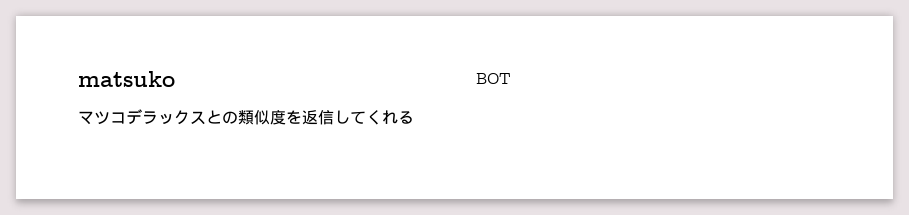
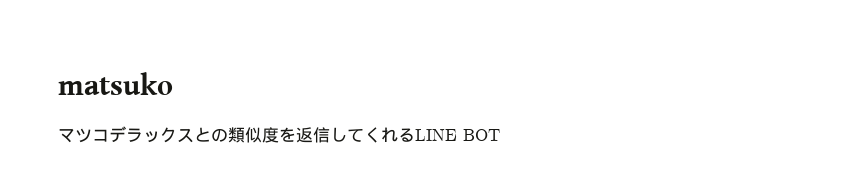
- マツコデラックスとの類似度を返信してくれるBOT
+ マツコデラックスとの類似度を返信してくれるLINE BOT

